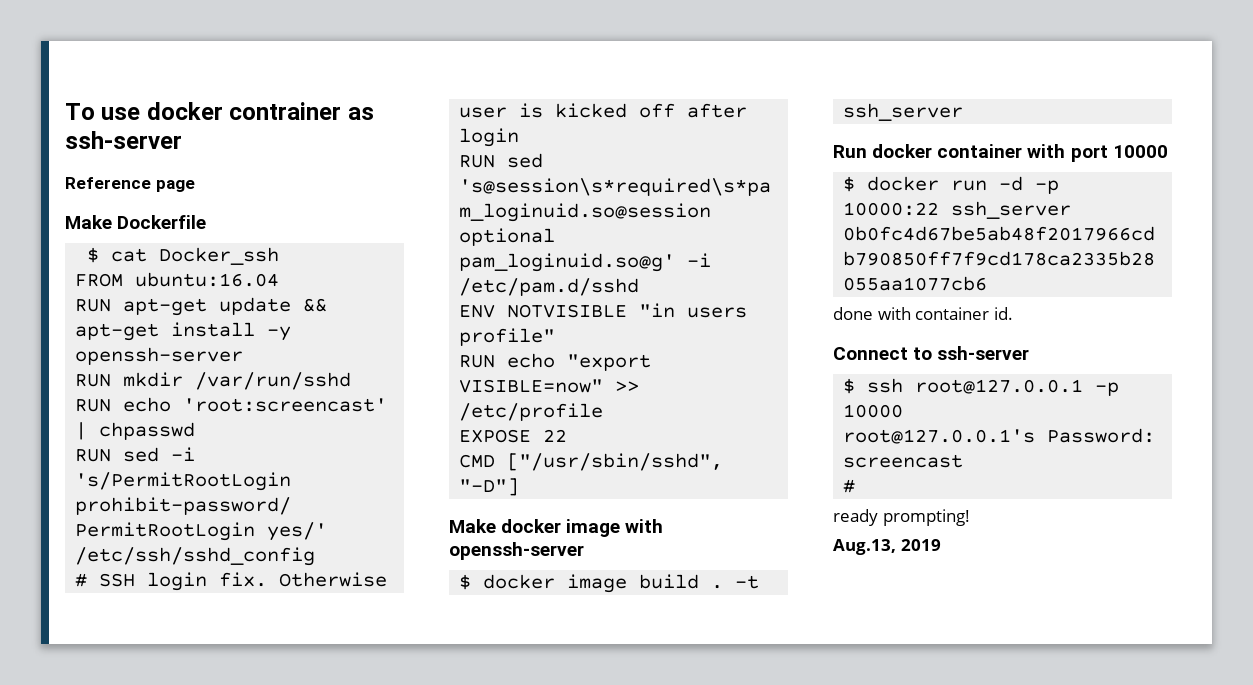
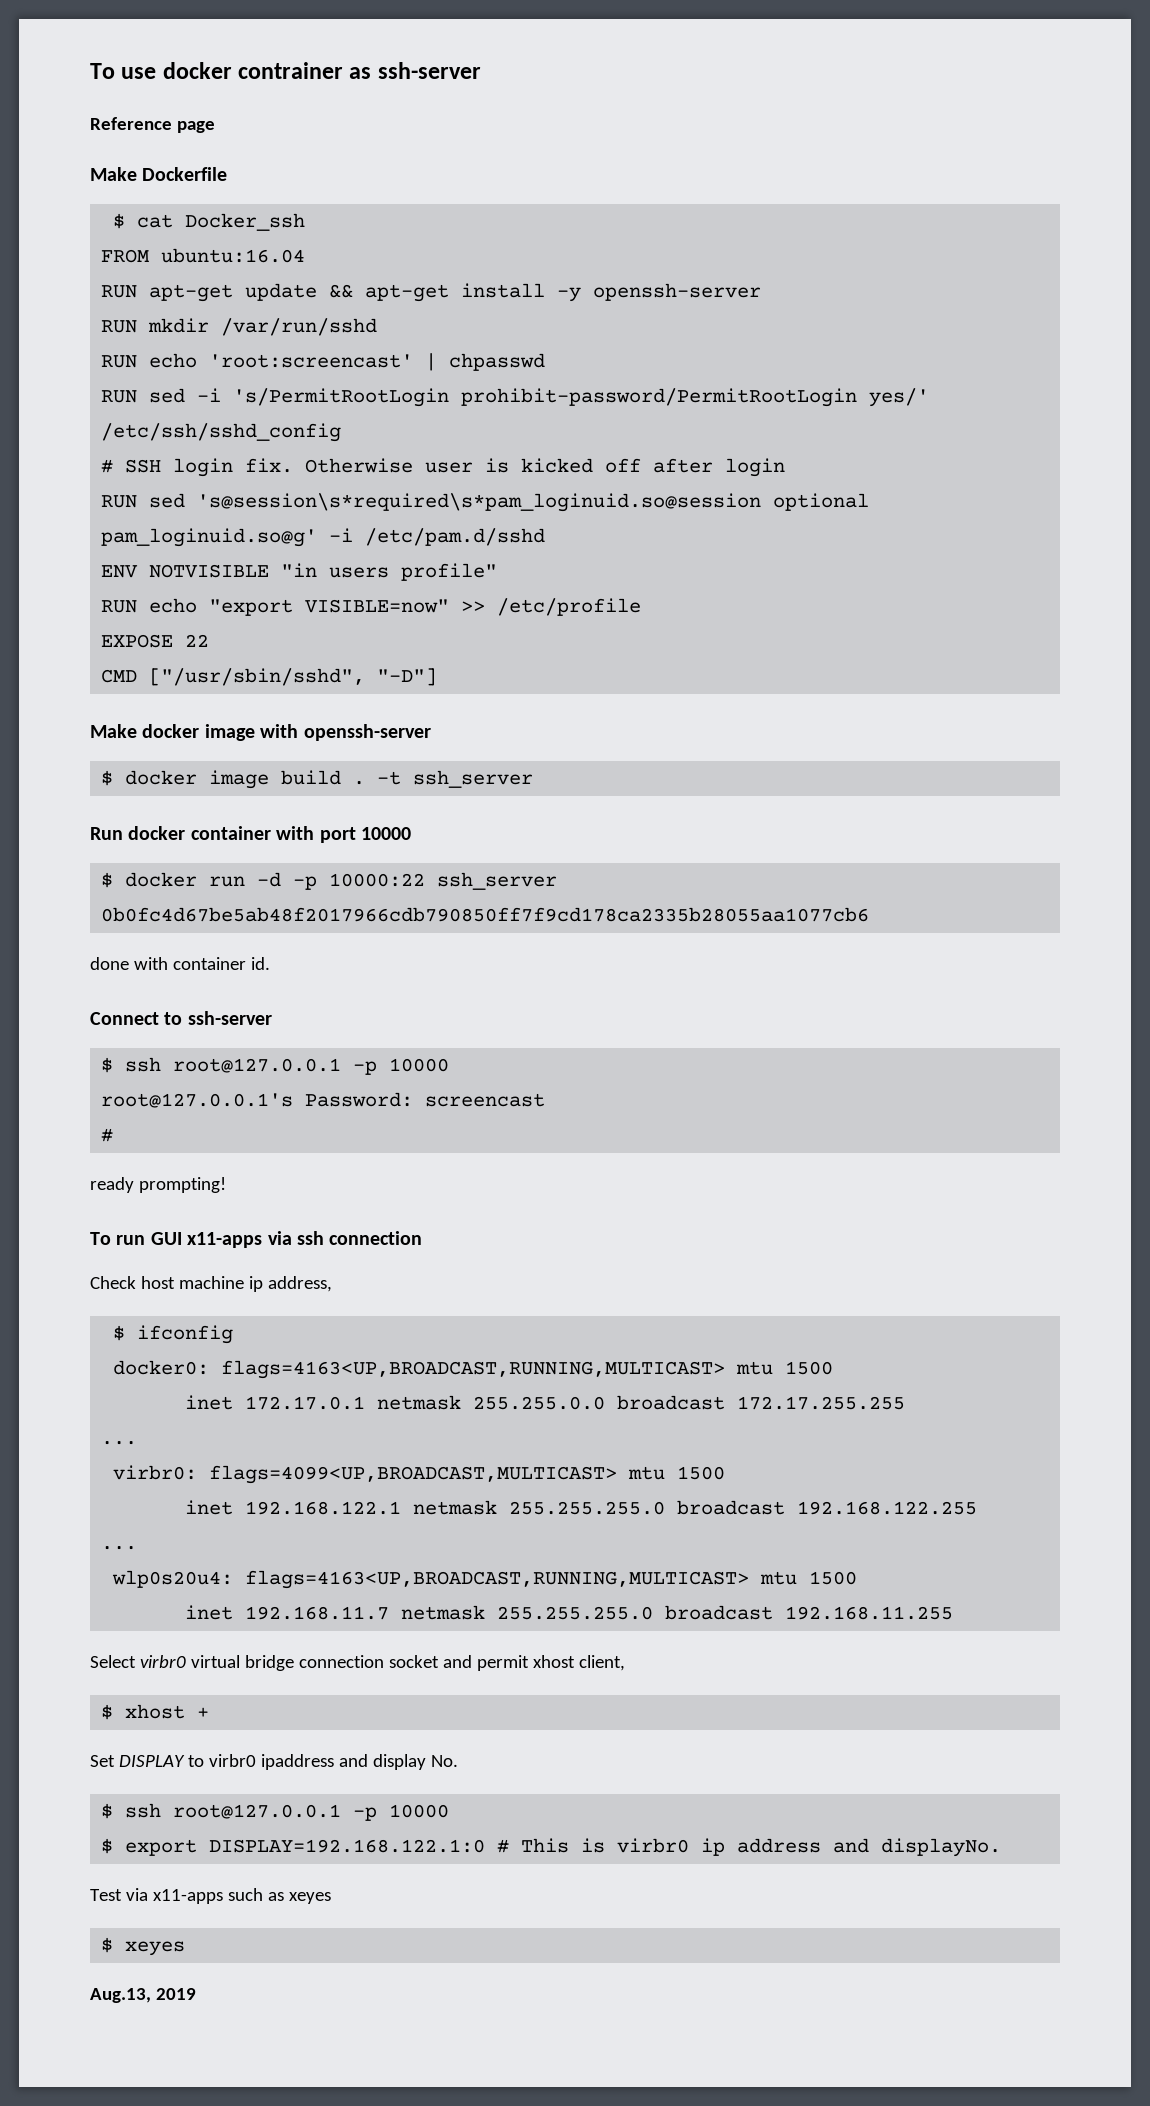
+ To run GUI x11-apps via ssh connection
+ Check host machine ip address,
+ $ ifconfig
+ docker0: flags=4163<UP,BROADCAST,RUNNING,MULTICAST> mtu 1500
+ inet 172.17.0.1 netmask 255.255.0.0 broadcast 172.17.255.255
+ ...
+ virbr0: flags=4099<UP,BROADCAST,MULTICAST> mtu 1500
+ inet 192.168.122.1 netmask 255.255.255.0 broadcast 192.168.122.255
+ ...
+ wlp0s20u4: flags=4163<UP,BROADCAST,RUNNING,MULTICAST> mtu 1500
+ inet 192.168.11.7 netmask 255.255.255.0 broadcast 192.168.11.255
+ Select virbr0 virtual bridge connection socket and permit xhost client,
+ $ xhost +
+ Set DISPLAY to virbr0 ipaddress and display No.
+ $ ssh root@127.0.0.1 -p 10000
+ $ export DISPLAY=192.168.122.1:0 # This is virbr0 ip address and displayNo.
+ Test via x11-apps such as xeyes
+ $ xeyes

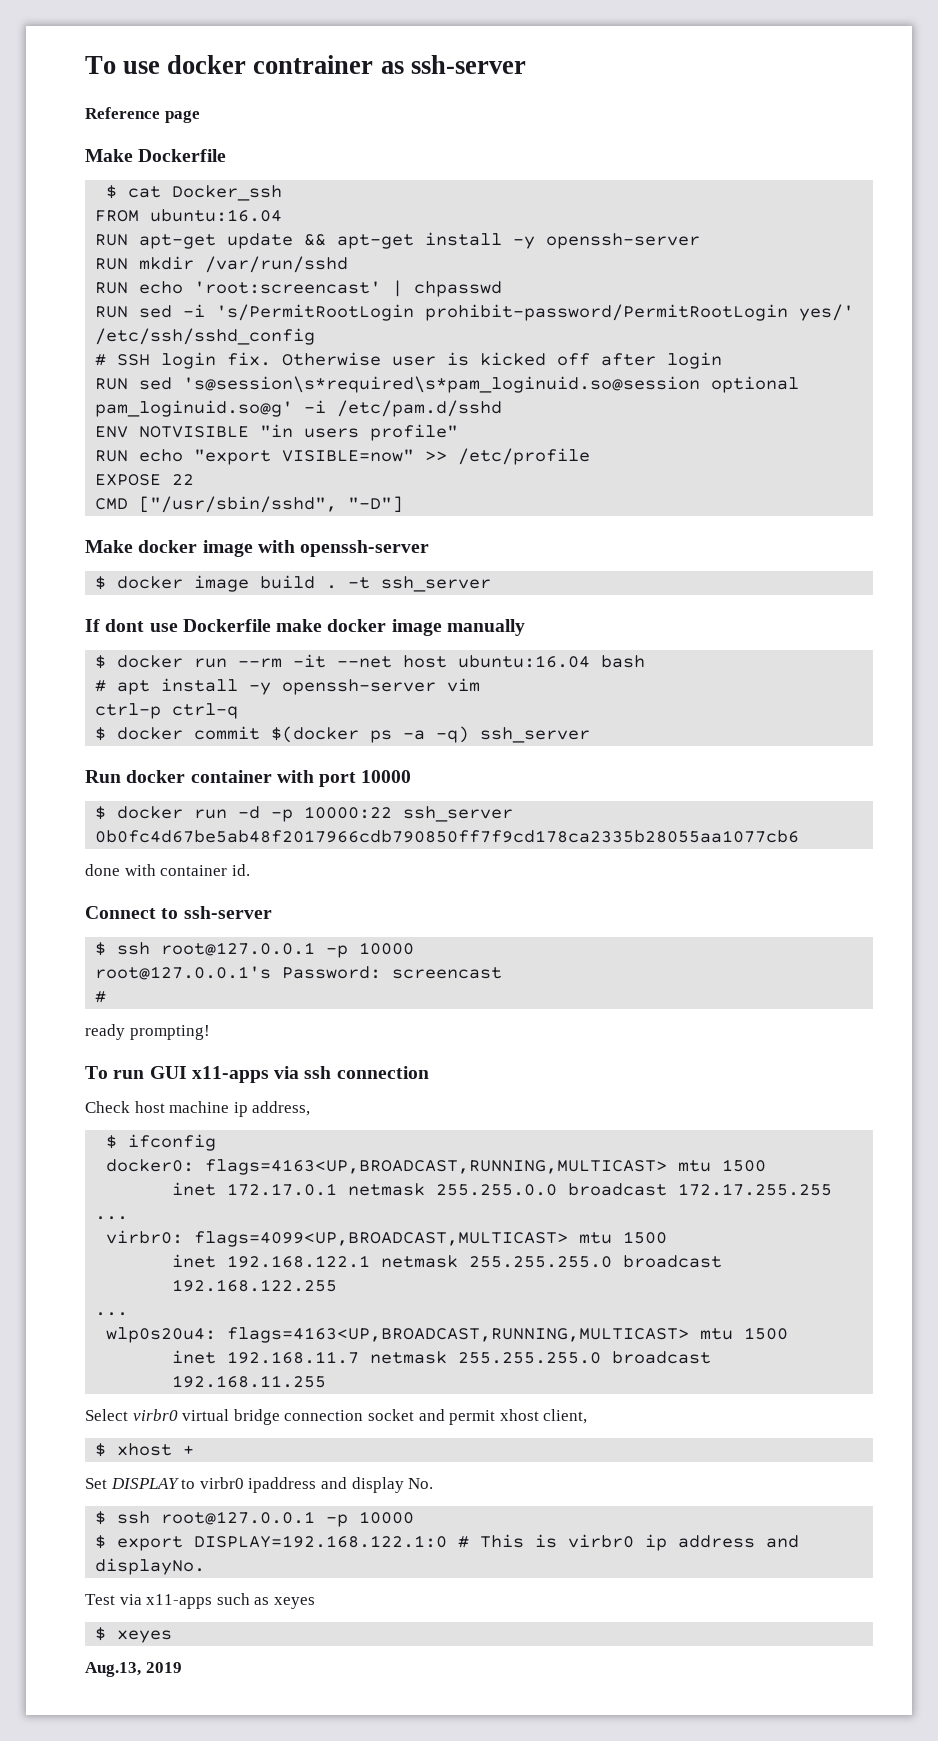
+ If dont use Dockerfile make docker image manually
+ $ docker run --rm -it --net host ubuntu:16.04 bash
+ # apt install -y openssh-server vim
+ ctrl-p ctrl-q
+ $ docker commit $(docker ps -a -q) ssh_server

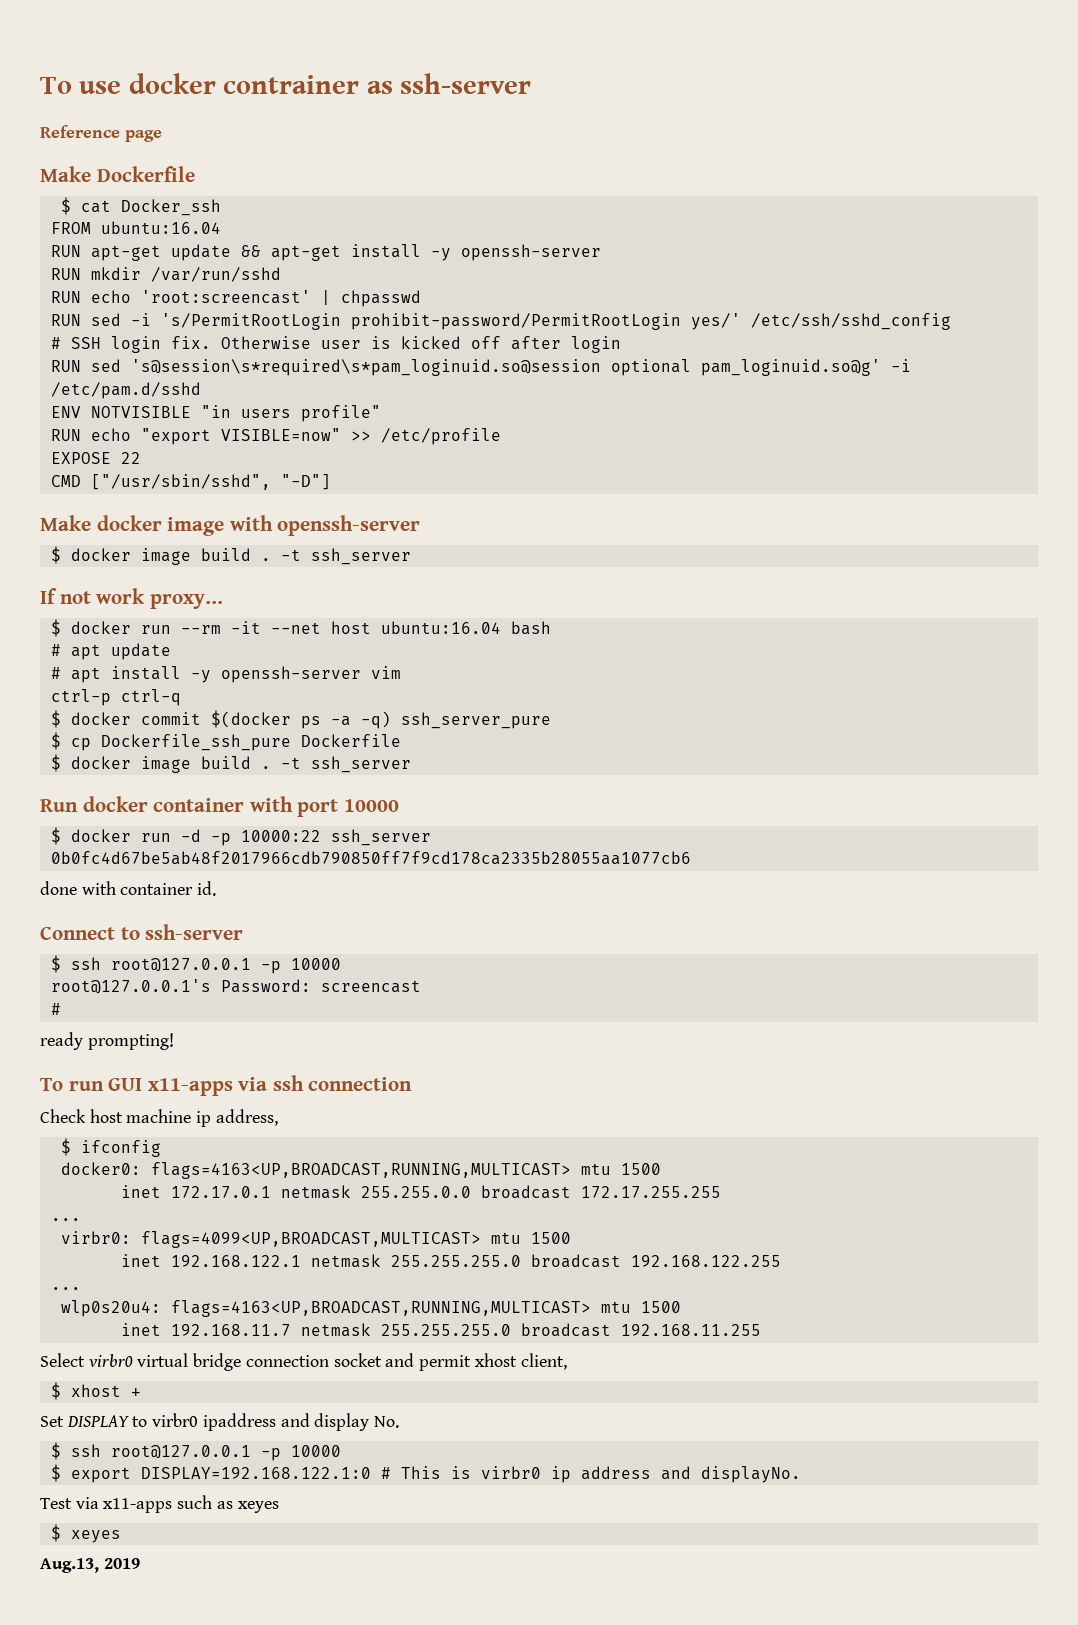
- If dont use Dockerfile make docker image manually
+ If not work proxy...
+ # apt update
- $ docker commit $(docker ps -a -q) ssh_server
+ $ docker commit $(docker ps -a -q) ssh_server_pure
+ $ cp Dockerfile_ssh_pure Dockerfile
+ $ docker image build . -t ssh_server

